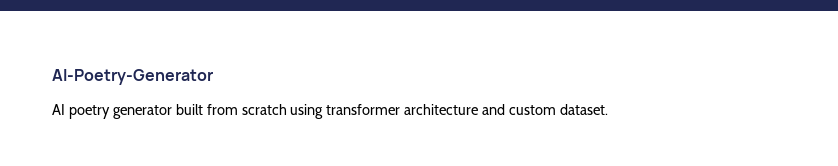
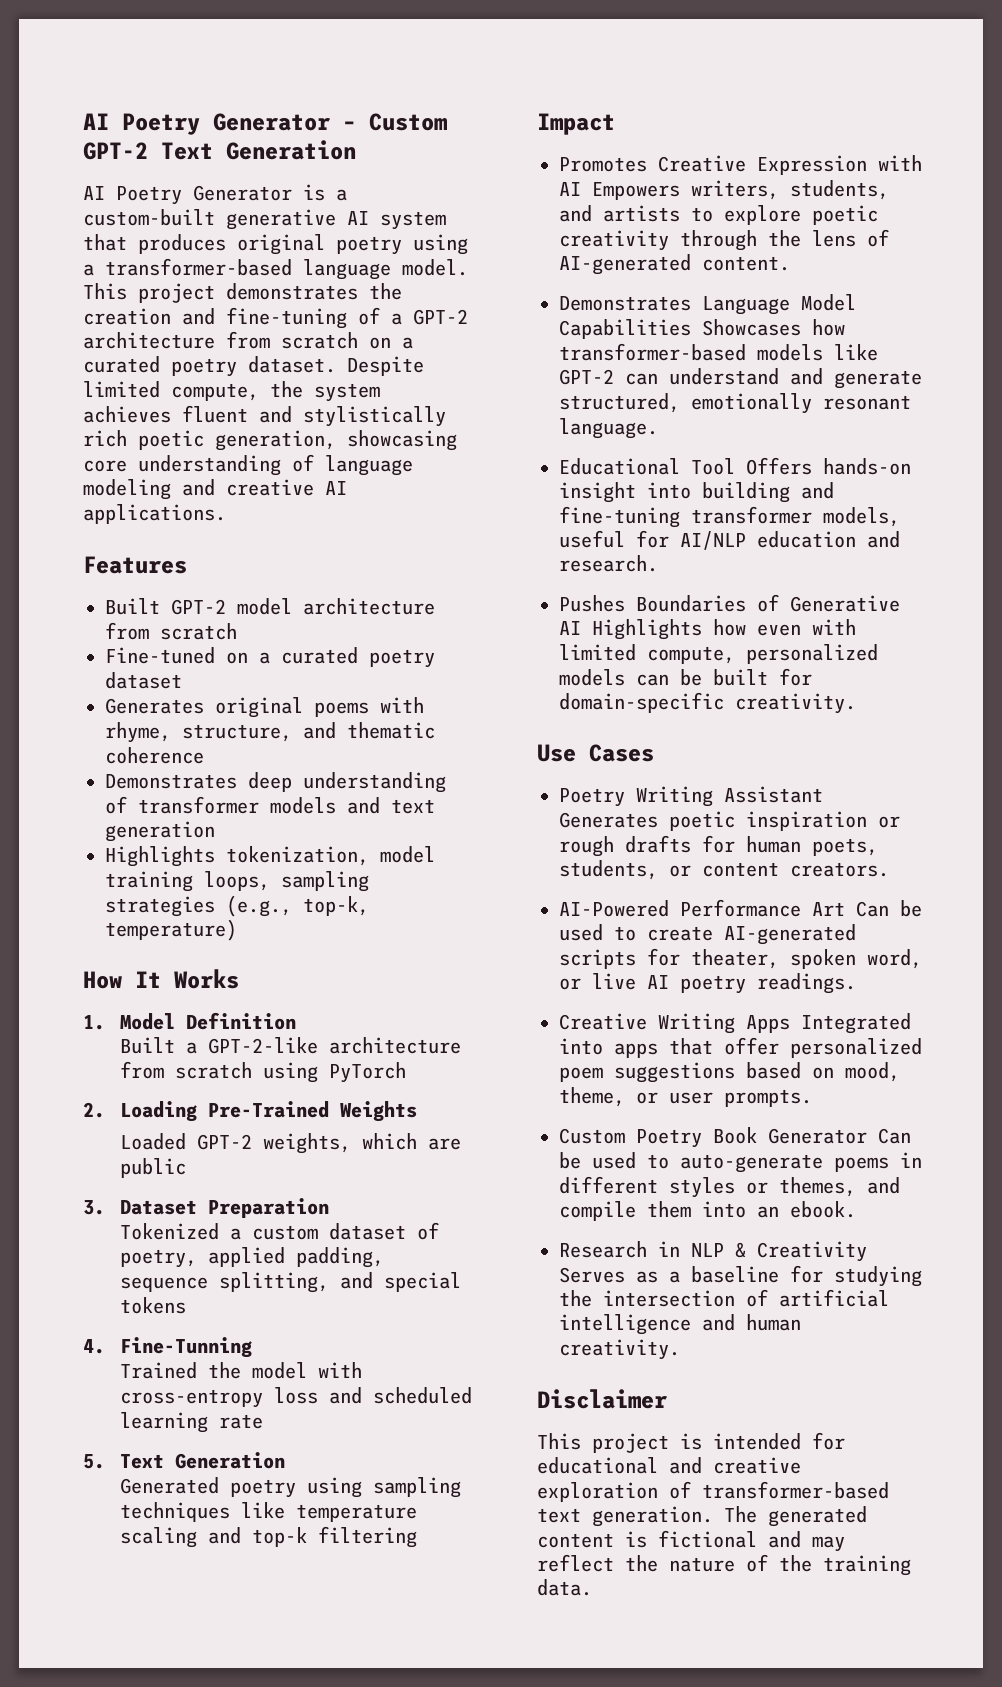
- AI-Poetry-Generator
- AI poetry generator built from scratch using transformer architecture and custom dataset.
+ AI Poetry Generator – Custom GPT-2 Text Generation
+ AI Poetry Generator is a custom-built generative AI system that produces original poetry using a transformer-based language model. This project demonstrates the creation and fine-tuning of a GPT-2 architecture from scratch on a curated poetry dataset. Despite limited compute, the system achieves fluent and stylistically rich poetic generation, showcasing core understanding of language modeling and creative AI applications.
+ Features
+ Built GPT-2 model architecture from scratch
+ Fine-tuned on a curated poetry dataset
+ Generates original poems with rhyme, structure, and thematic coherence
+ Demonstrates deep understanding of transformer models and text generation
+ Highlights tokenization, model training loops, sampling strategies (e.g., top-k, temperature)
+ How It Works
+ 1. Model Definition
+ Built a GPT-2-like architecture from scratch using PyTorch
+ 2. Loading Pre-Trained Weights
+ Loaded GPT-2 weights, which are public
+ 3. Dataset Preparation
+ Tokenized a custom dataset of poetry, applied padding, sequence splitting, and special tokens
+ 4. Fine-Tunning
+ Trained the model with cross-entropy loss and scheduled learning rate
+ 5. Text Generation
+ Generated poetry using sampling techniques like temperature scaling and top-k filtering
+ Impact
+ Promotes Creative Expression with AI Empowers writers, students, and artists to explore poetic creativity through the lens of AI-generated content.
+ Demonstrates Language Model Capabilities Showcases how transformer-based models like GPT-2 can understand and generate structured, emotionally resonant language.
+ Educational Tool Offers hands-on insight into building and fine-tuning transformer models, useful for AI/NLP education and research.
+ Pushes Boundaries of Generative AI Highlights how even with limited compute, personalized models can be built for domain-specific creativity.
+ Use Cases
+ Poetry Writing Assistant Generates poetic inspiration or rough drafts for human poets, students, or content creators.
+ AI-Powered Performance Art Can be used to create AI-generated scripts for theater, spoken word, or live AI poetry readings.
+ Creative Writing Apps Integrated into apps that offer personalized poem suggestions based on mood, theme, or user prompts.
+ Custom Poetry Book Generator Can be used to auto-generate poems in different styles or themes, and compile them into an ebook.
+ Research in NLP & Creativity Serves as a baseline for studying the intersection of artificial intelligence and human creativity.
+ Disclaimer
+ This project is intended for educational and creative exploration of transformer-based text generation. The generated content is fictional and may reflect the nature of the training data.

